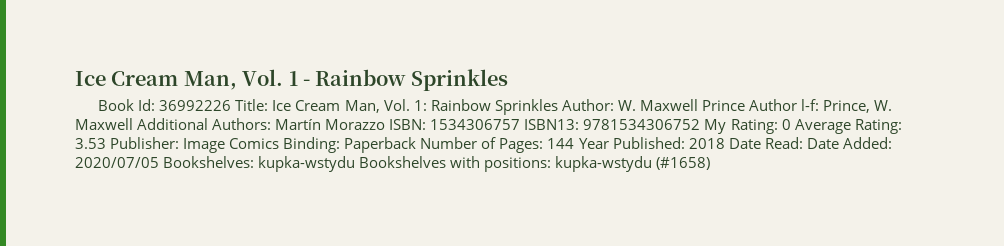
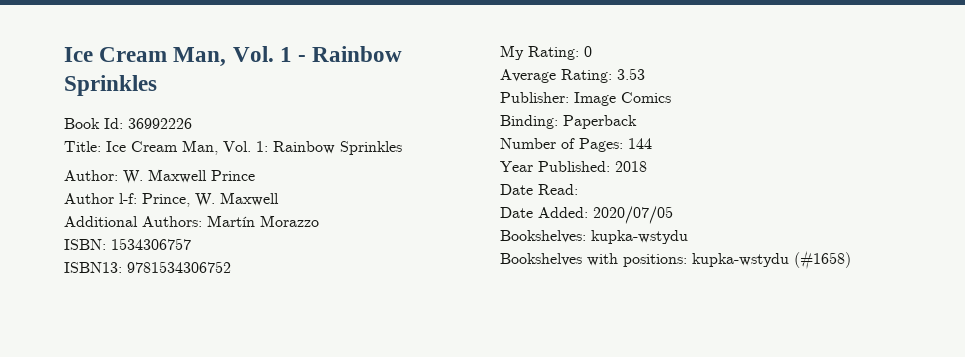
- Book Id: 36992226 Title: Ice Cream Man, Vol. 1: Rainbow Sprinkles Author: W. Maxwell Prince Author l-f: Prince, W. Maxwell Additional Authors: Martín Morazzo ISBN: 1534306757 ISBN13: 9781534306752 My Rating: 0 Average Rating: 3.53 Publisher: Image Comics Binding: Paperback Number of Pages: 144 Year Published: 2018 Date Read: Date Added: 2020/07/05 Bookshelves: kupka-wstydu Bookshelves with positions: kupka-wstydu (#1658)
+ Book Id: 36992226
+ Title: Ice Cream Man, Vol. 1: Rainbow Sprinkles
+ Author: W. Maxwell Prince
+ Author l-f: Prince, W. Maxwell
+ Additional Authors: Martín Morazzo
+ ISBN: 1534306757
+ ISBN13: 9781534306752
+ My Rating: 0
+ Average Rating: 3.53
+ Publisher: Image Comics
+ Binding: Paperback
+ Number of Pages: 144
+ Year Published: 2018
+ Date Read:
+ Date Added: 2020/07/05
+ Bookshelves: kupka-wstydu
+ Bookshelves with positions: kupka-wstydu (#1658)

